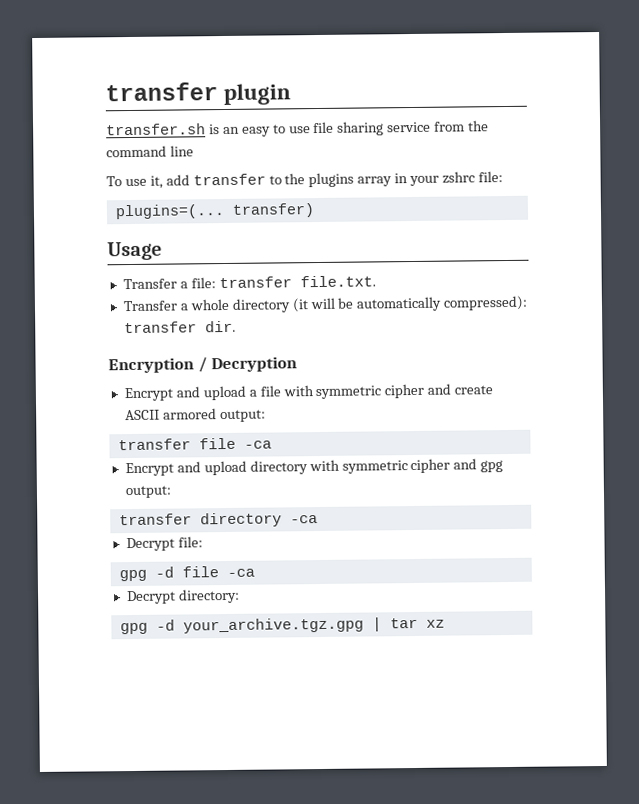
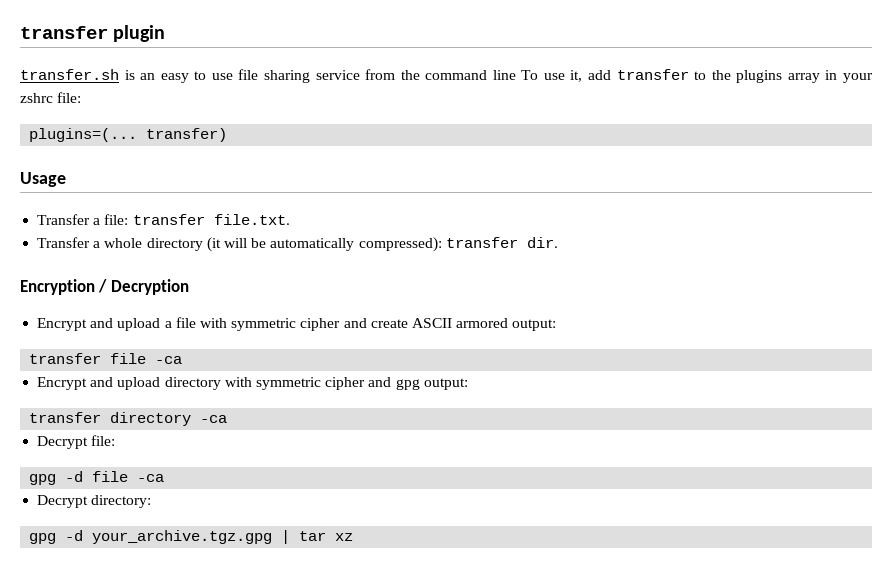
- transfer.sh is an easy to use file sharing service from the command line
- To use it, add transfer to the plugins array in your zshrc file:
+ transfer.sh is an easy to use file sharing service from the command line To use it, add transfer to the plugins array in your zshrc file:

